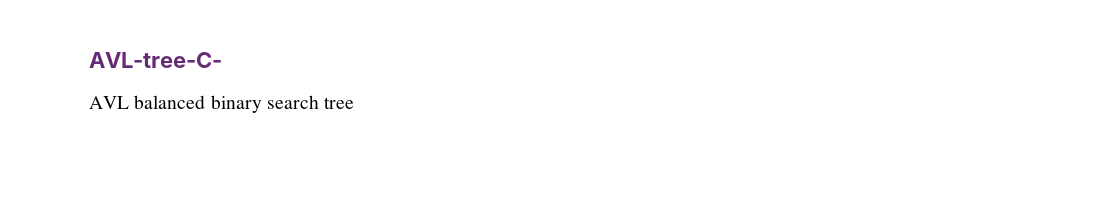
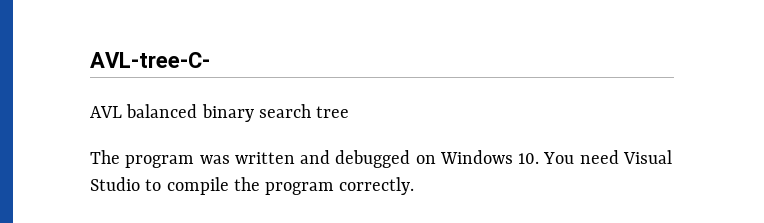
+ The program was written and debugged on Windows 10. You need Visual Studio to compile the program correctly.

